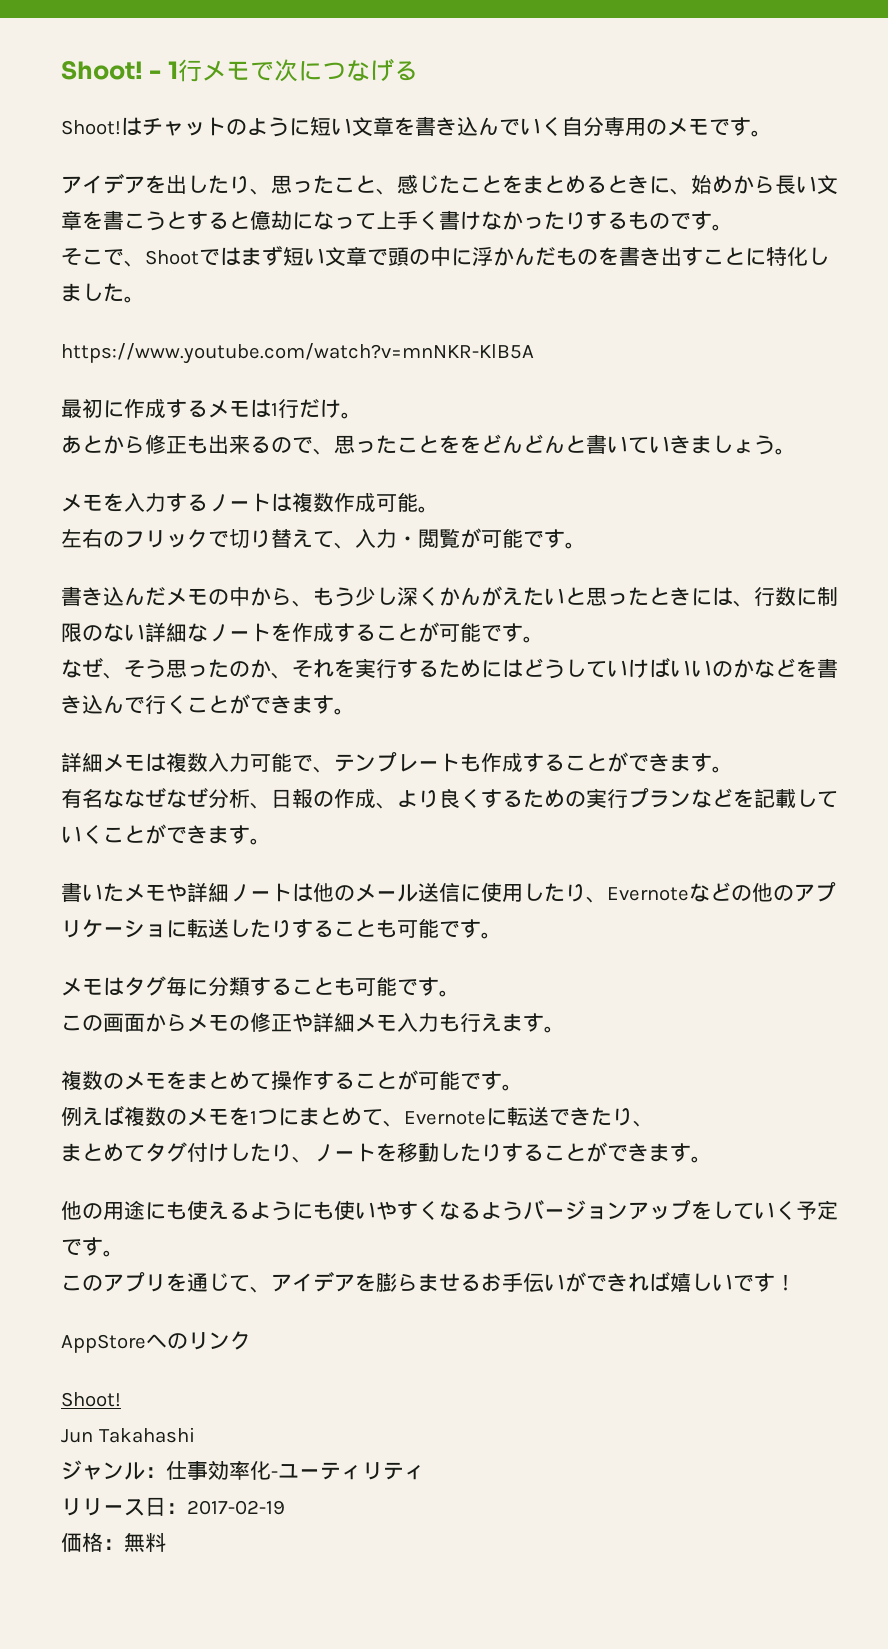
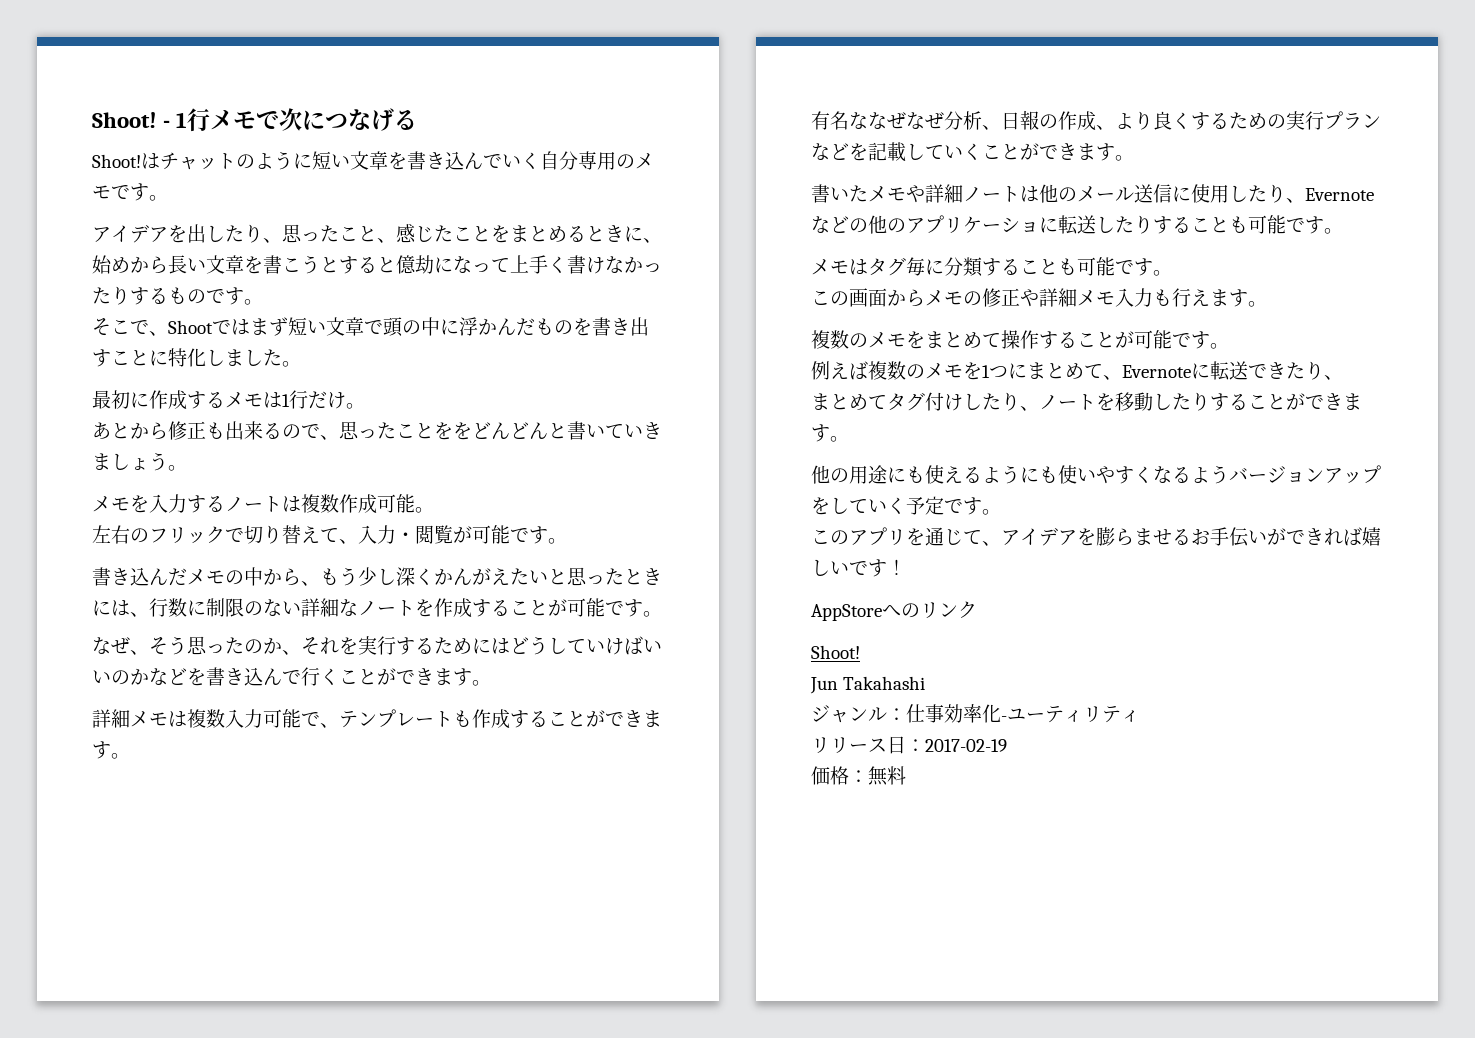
- https://www.youtube.com/watch?v=mnNKR-KlB5A

